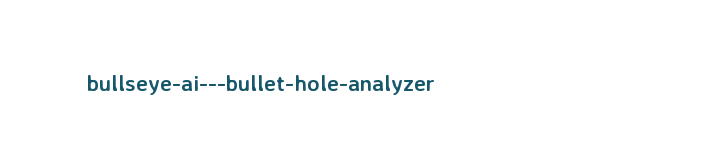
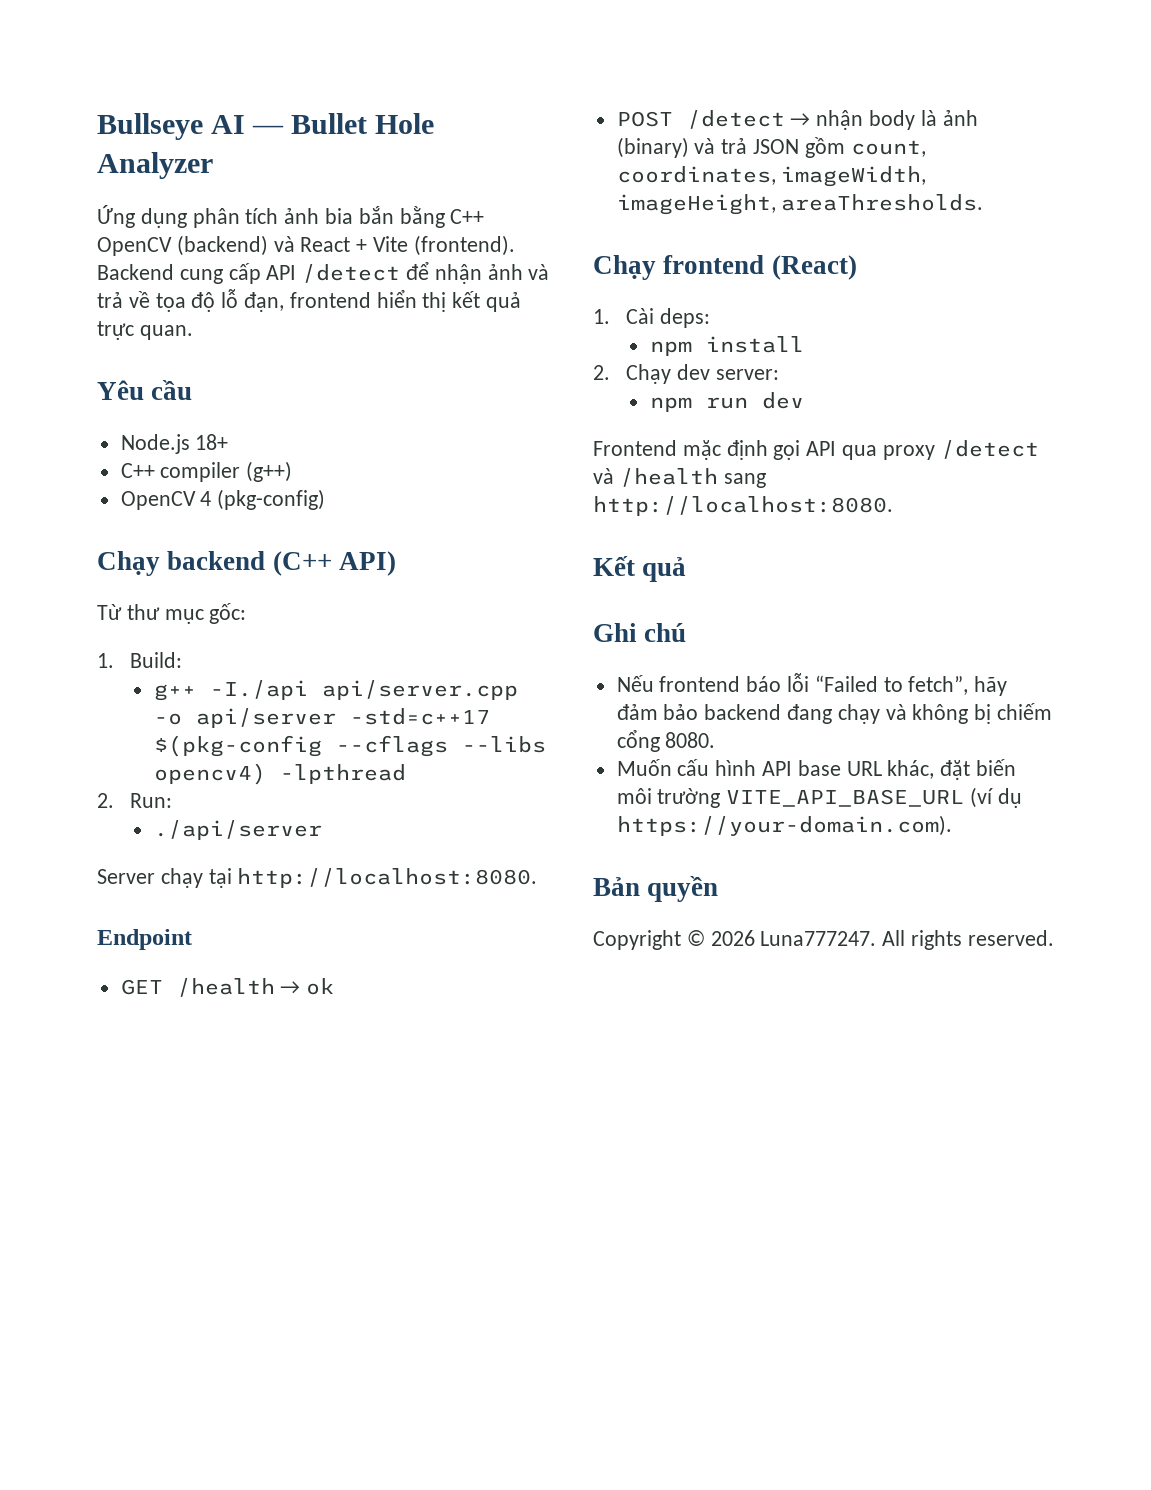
- bullseye-ai---bullet-hole-analyzer
+ Bullseye AI — Bullet Hole Analyzer
+ Ứng dụng phân tích ảnh bia bắn bằng C++ OpenCV (backend) và React + Vite (frontend). Backend cung cấp API /detect để nhận ảnh và trả về tọa độ lỗ đạn, frontend hiển thị kết quả trực quan.
+ Yêu cầu
+ Node.js 18+
+ C++ compiler (g++)
+ OpenCV 4 (pkg-config)
+ Chạy backend (C++ API)
+ Từ thư mục gốc:
+ 1. Build:
+ g++ -I./api api/server.cpp -o api/server -std=c++17 $(pkg-config --cflags --libs opencv4) -lpthread
+ 2. Run:
+ ./api/server
+ Server chạy tại http://localhost:8080.
+ Endpoint
+ GET /health → ok
+ POST /detect → nhận body là ảnh (binary) và trả JSON gồm count, coordinates, imageWidth, imageHeight, areaThresholds.
+ Chạy frontend (React)
+ 1. Cài deps:
+ npm install
+ 2. Chạy dev server:
+ npm run dev
+ Frontend mặc định gọi API qua proxy /detect và /health sang http://localhost:8080.
+ Kết quả
+ Ghi chú
+ Nếu frontend báo lỗi “Failed to fetch”, hãy đảm bảo backend đang chạy và không bị chiếm cổng 8080.
+ Muốn cấu hình API base URL khác, đặt biến môi trường VITE_API_BASE_URL (ví dụ https://your-domain.com).
+ Bản quyền
+ Copyright © 2026 Luna777247. All rights reserved.

